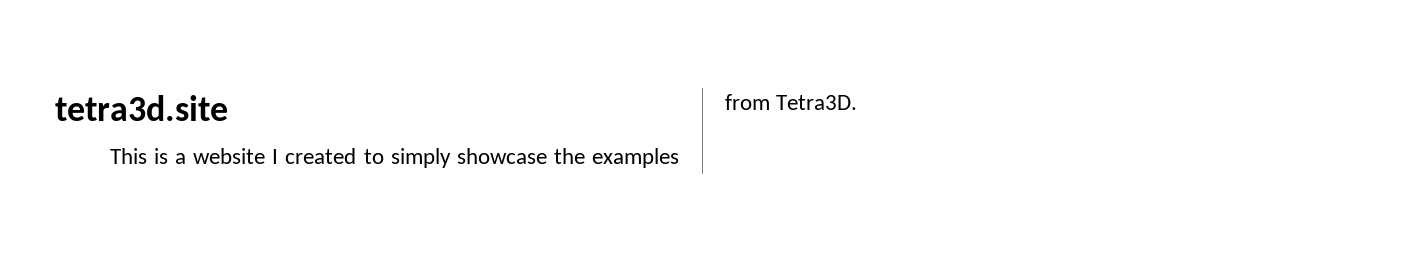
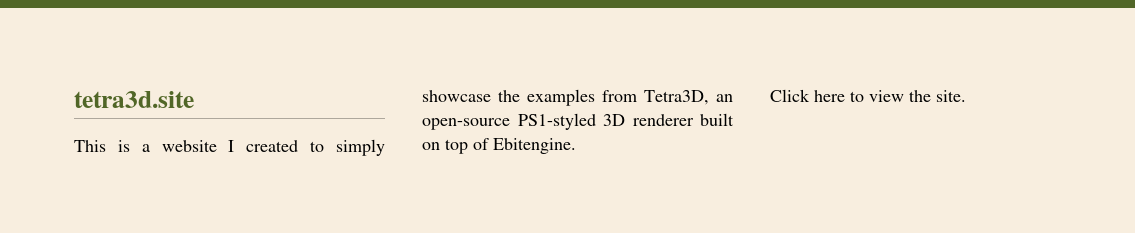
- This is a website I created to simply showcase the examples from Tetra3D.
+ This is a website I created to simply showcase the examples from Tetra3D, an open-source PS1-styled 3D renderer built on top of Ebitengine.
+ Click here to view the site.

